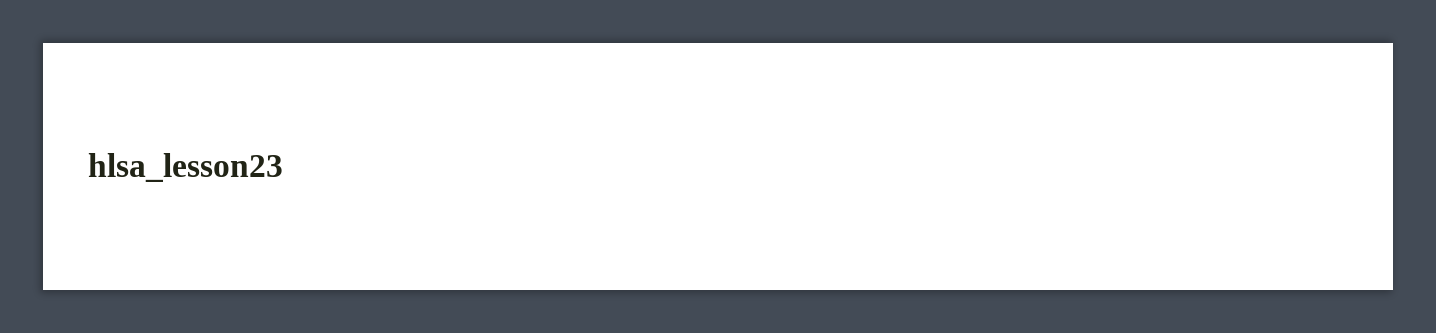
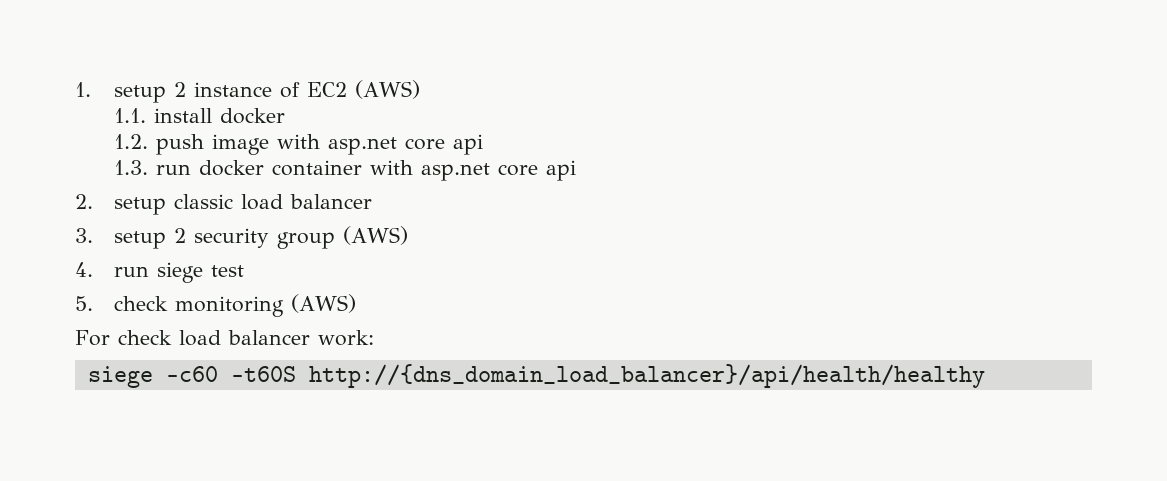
- hlsa_lesson23
+ 1. setup 2 instance of EC2 (AWS)
+ 1.1. install docker
+ 1.2. push image with asp.net core api
+ 1.3. run docker container with asp.net core api
+ 2. setup classic load balancer
+ 3. setup 2 security group (AWS)
+ 4. run siege test
+ 5. check monitoring (AWS)
+ For check load balancer work:
+ siege -c60 -t60S http://{dns_domain_load_balancer}/api/health/healthy

